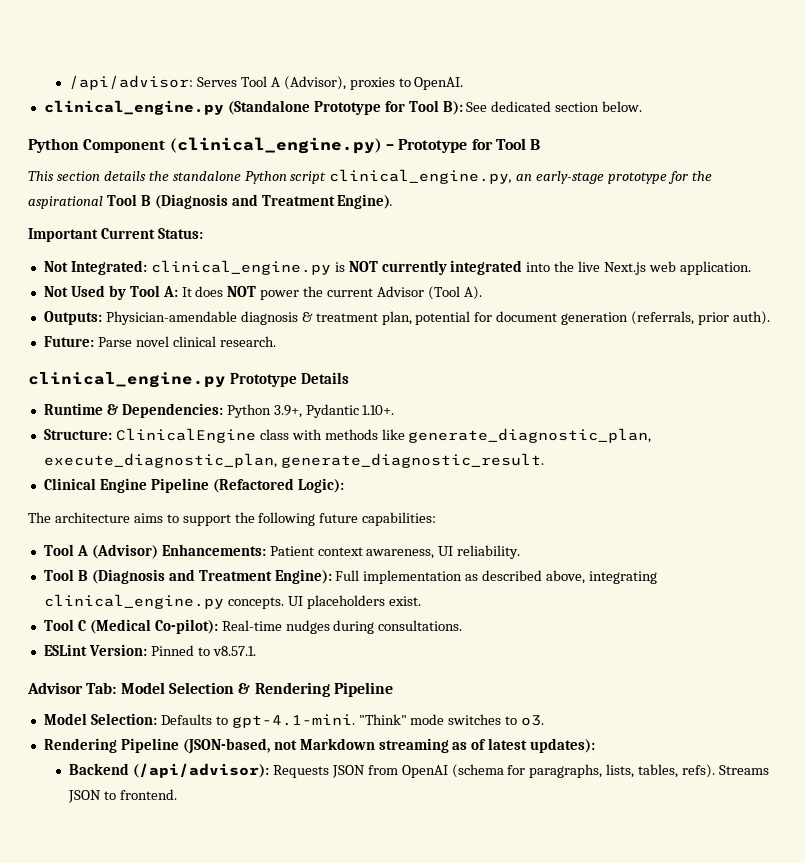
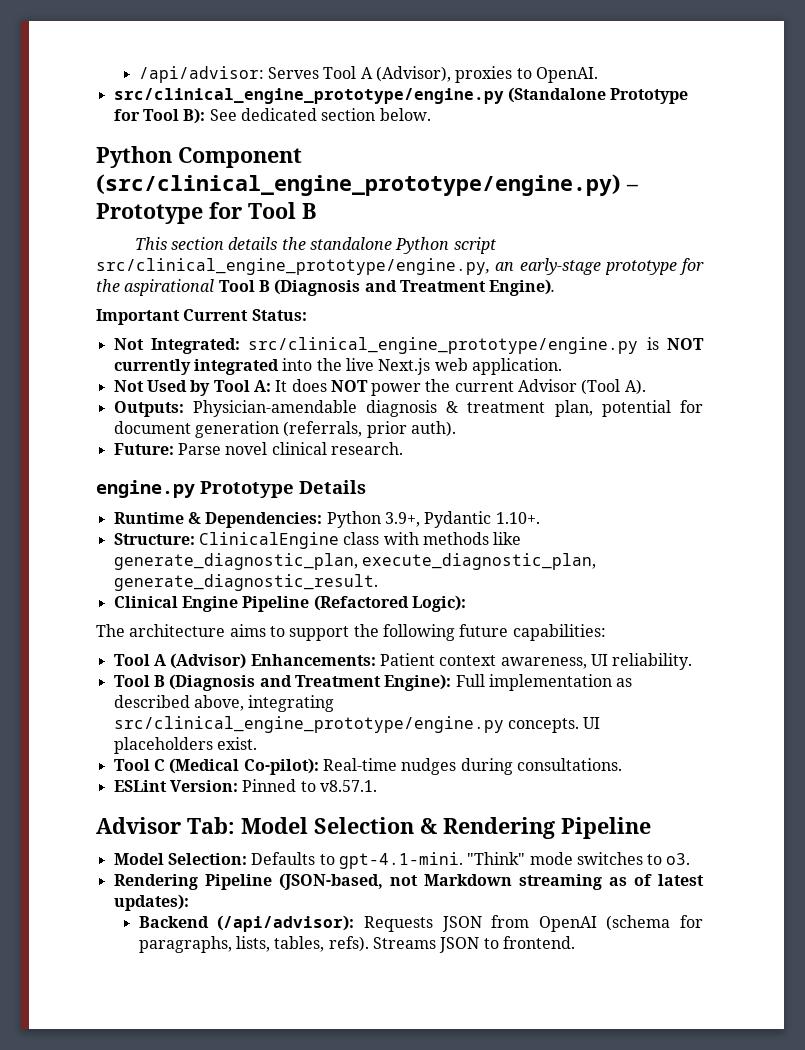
- clinical_engine.py (Standalone Prototype for Tool B): See dedicated section below.
+ src/clinical_engine_prototype/engine.py (Standalone Prototype for Tool B): See dedicated section below.
- Python Component (clinical_engine.py) – Prototype for Tool B
+ Python Component (src/clinical_engine_prototype/engine.py) – Prototype for Tool B
- This section details the standalone Python script clinical_engine.py, an early-stage prototype for the aspirational Tool B (Diagnosis and Treatment Engine).
+ This section details the standalone Python script src/clinical_engine_prototype/engine.py, an early-stage prototype for the aspirational Tool B (Diagnosis and Treatment Engine).
- Not Integrated: clinical_engine.py is NOT currently integrated into the live Next.js web application.
+ Not Integrated: src/clinical_engine_prototype/engine.py is NOT currently integrated into the live Next.js web application.
- clinical_engine.py Prototype Details
+ engine.py Prototype Details
- Tool B (Diagnosis and Treatment Engine): Full implementation as described above, integrating clinical_engine.py concepts.
+ Tool B (Diagnosis and Treatment Engine): Full implementation as described above, integrating src/clinical_engine_prototype/engine.py concepts.

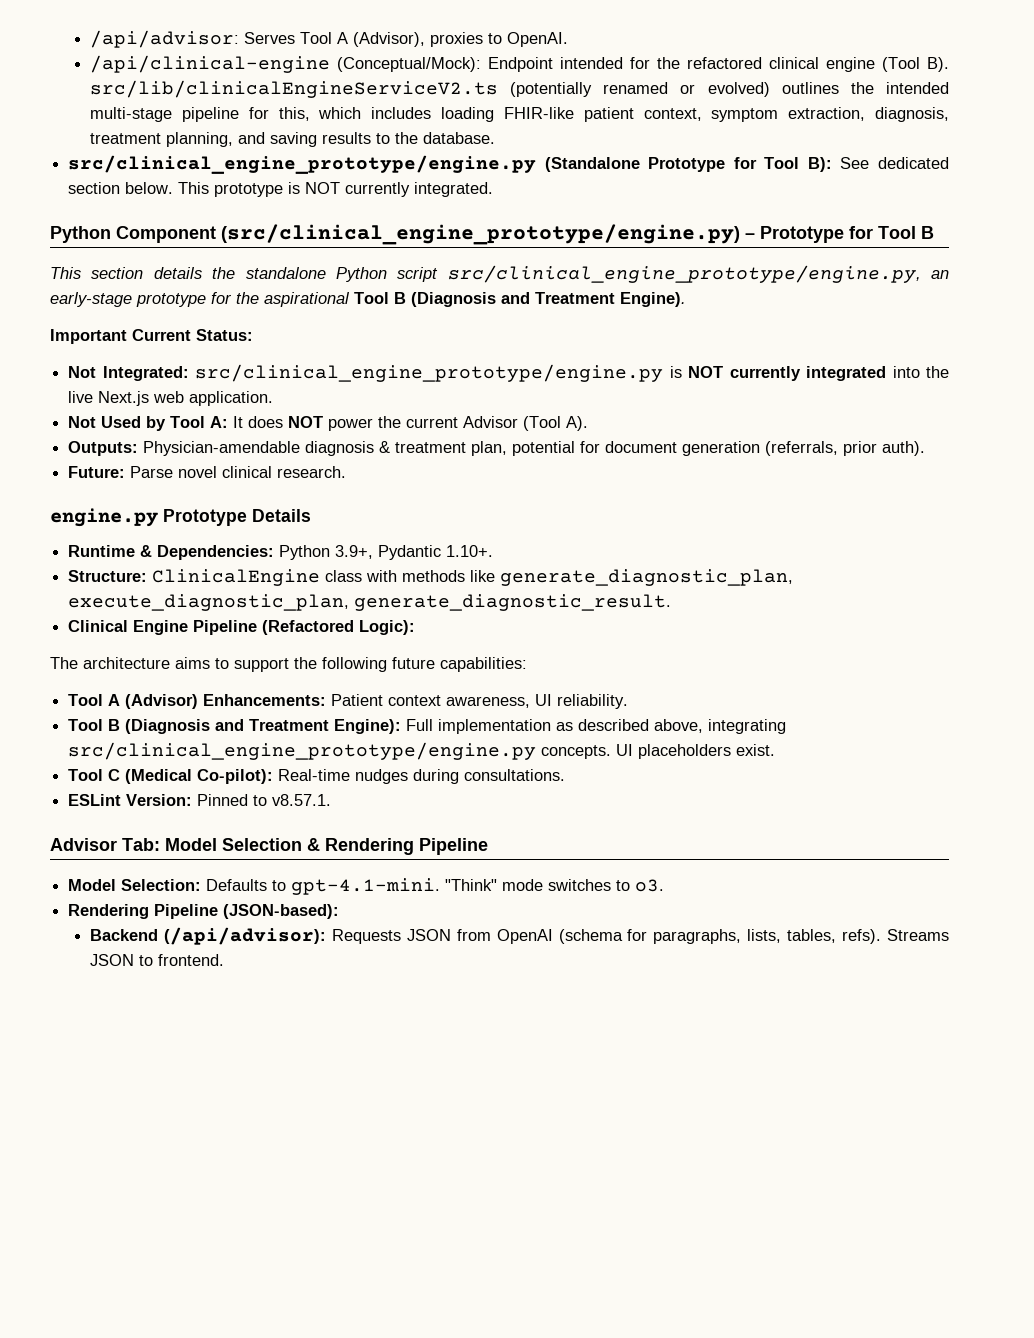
+ /api/clinical-engine (Conceptual/Mock): Endpoint intended for the refactored clinical engine (Tool B). src/lib/clinicalEngineServiceV2.ts (potentially renamed or evolved) outlines the intended multi-stage pipeline for this, which includes loading FHIR-like patient context, symptom extraction, diagnosis, treatment planning, and saving results to the database.
+ This prototype is NOT currently integrated.
- Rendering Pipeline (JSON-based, not Markdown streaming as of latest updates):
+ Rendering Pipeline (JSON-based):

